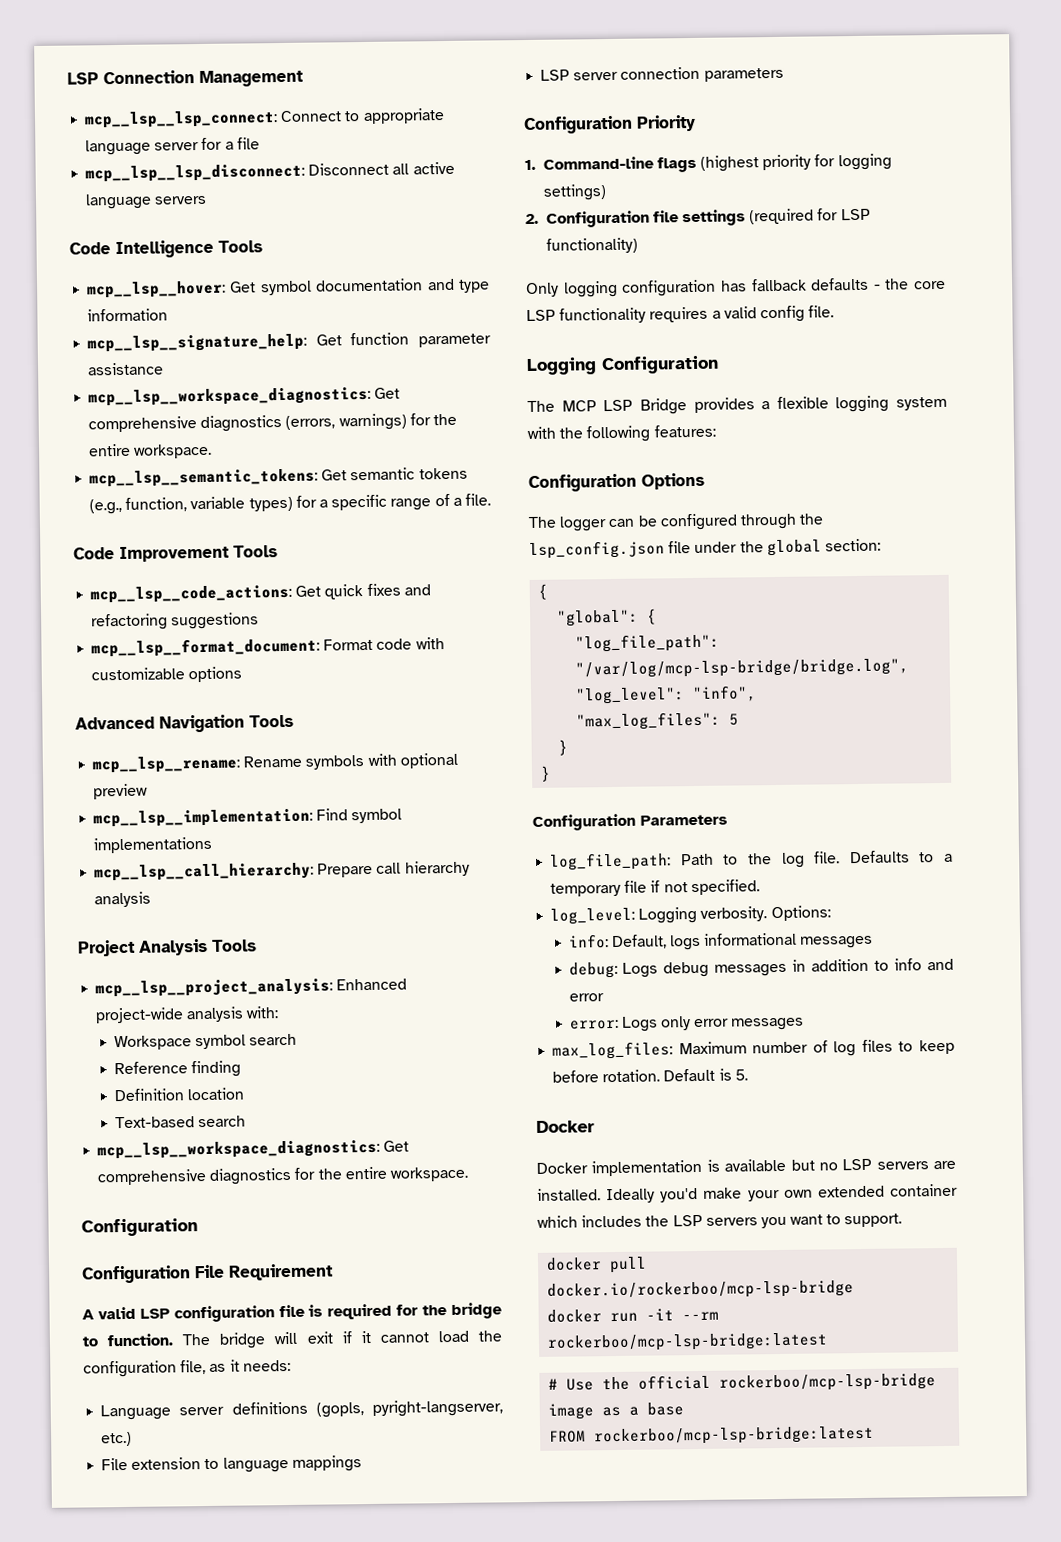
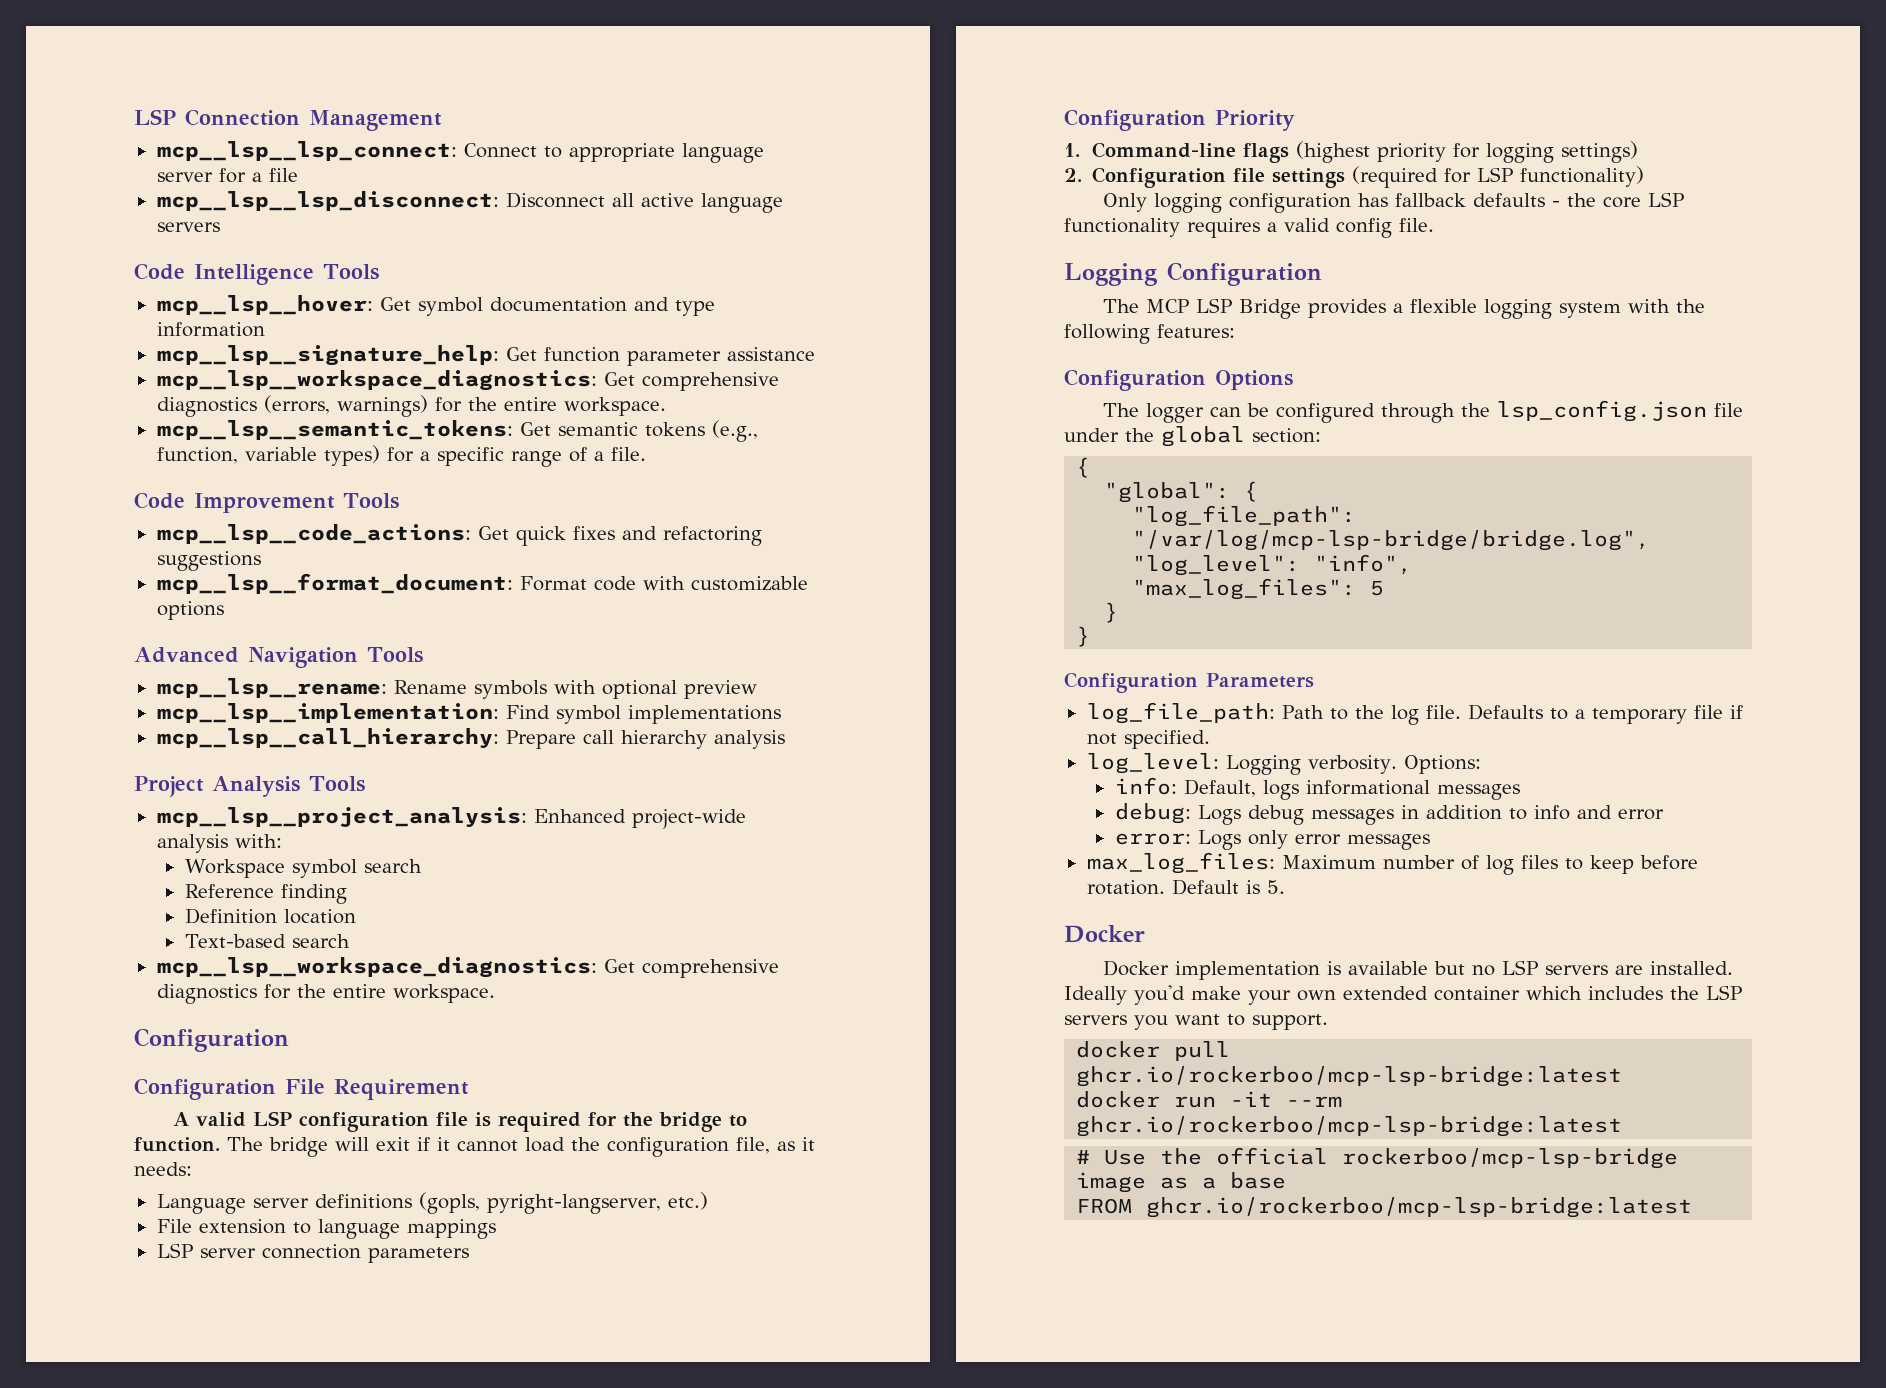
- docker pull docker.io/rockerboo/mcp-lsp-bridge
+ docker pull ghcr.io/rockerboo/mcp-lsp-bridge:latest
- docker run -it --rm rockerboo/mcp-lsp-bridge:latest
+ docker run -it --rm ghcr.io/rockerboo/mcp-lsp-bridge:latest
- FROM rockerboo/mcp-lsp-bridge:latest
+ FROM ghcr.io/rockerboo/mcp-lsp-bridge:latest

